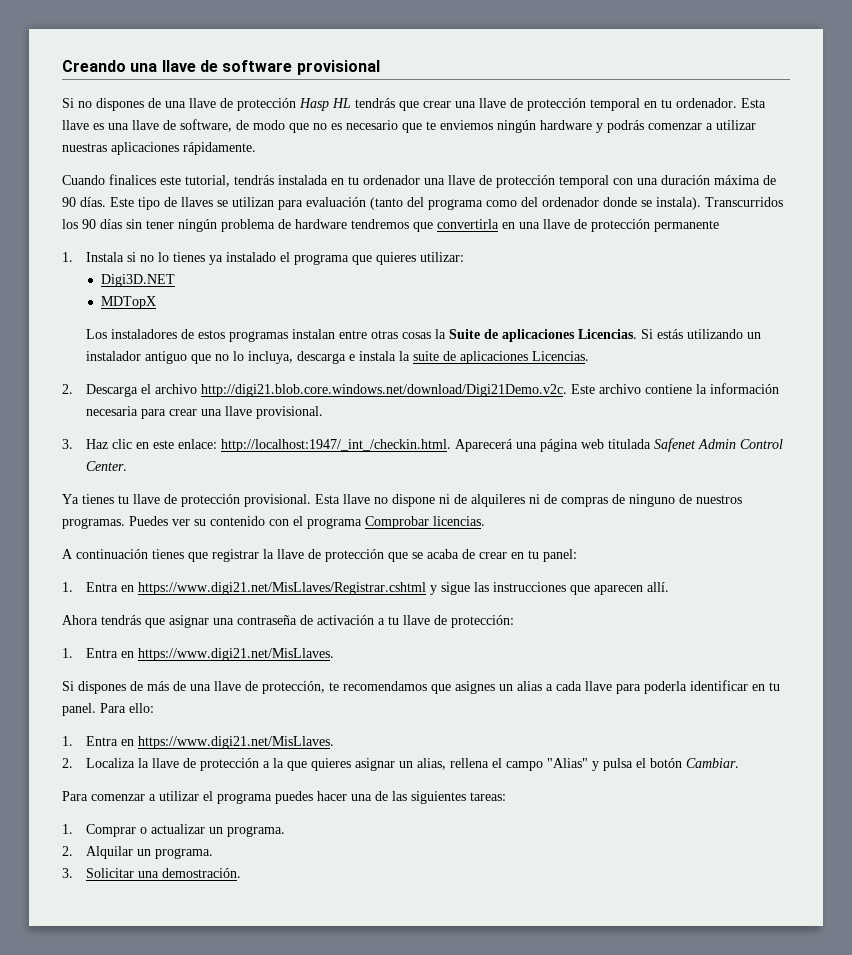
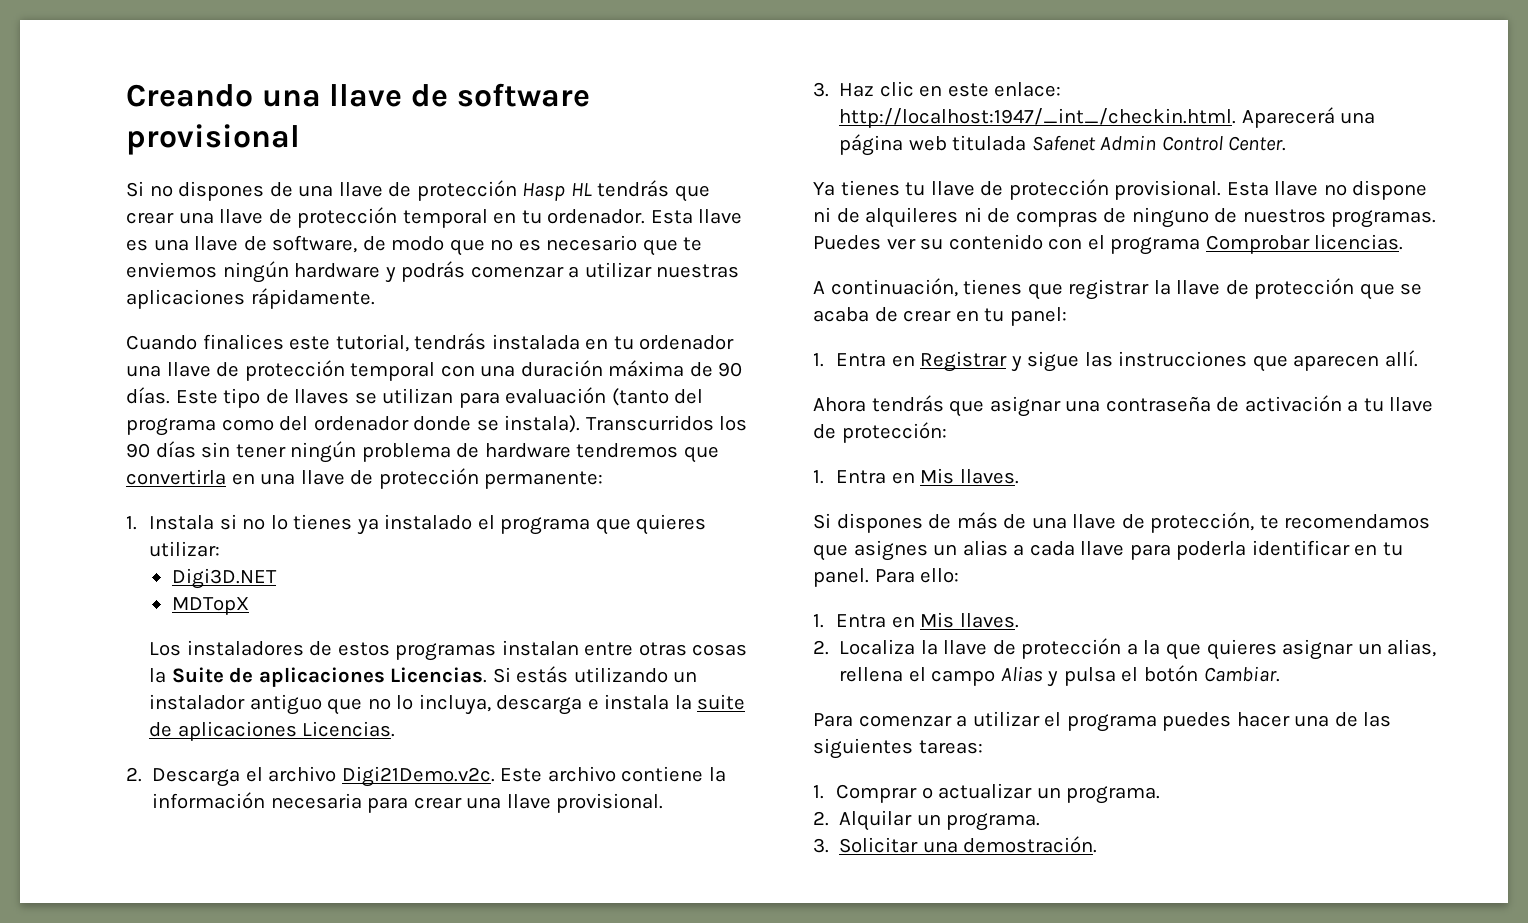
- Transcurridos los 90 días sin tener ningún problema de hardware tendremos que convertirla en una llave de protección permanente
+ Transcurridos los 90 días sin tener ningún problema de hardware tendremos que convertirla en una llave de protección permanente:
- 2. Descarga el archivo http://digi21.blob.core.windows.net/download/Digi21Demo.v2c. Este archivo contiene la información necesaria para crear una llave provisional.
+ 2. Descarga el archivo Digi21Demo.v2c. Este archivo contiene la información necesaria para crear una llave provisional.
- A continuación tienes que registrar la llave de protección que se acaba de crear en tu panel:
+ A continuación, tienes que registrar la llave de protección que se acaba de crear en tu panel:
- 1. Entra en https://www.digi21.net/MisLlaves/Registrar.cshtml y sigue las instrucciones que aparecen allí.
+ 1. Entra en Registrar y sigue las instrucciones que aparecen allí.
  Ahora tendrás que asignar una contraseña de activación a tu llave de protección:
- 1. Entra en https://www.digi21.net/MisLlaves.
+ 1. Entra en Mis llaves.
  Para ello:
- 1. Entra en https://www.digi21.net/MisLlaves.
+ 1. Entra en Mis llaves.
- 2. Localiza la llave de protección a la que quieres asignar un alias, rellena el campo "Alias" y pulsa el botón Cambiar.
+ 2. Localiza la llave de protección a la que quieres asignar un alias, rellena el campo Alias y pulsa el botón Cambiar.

